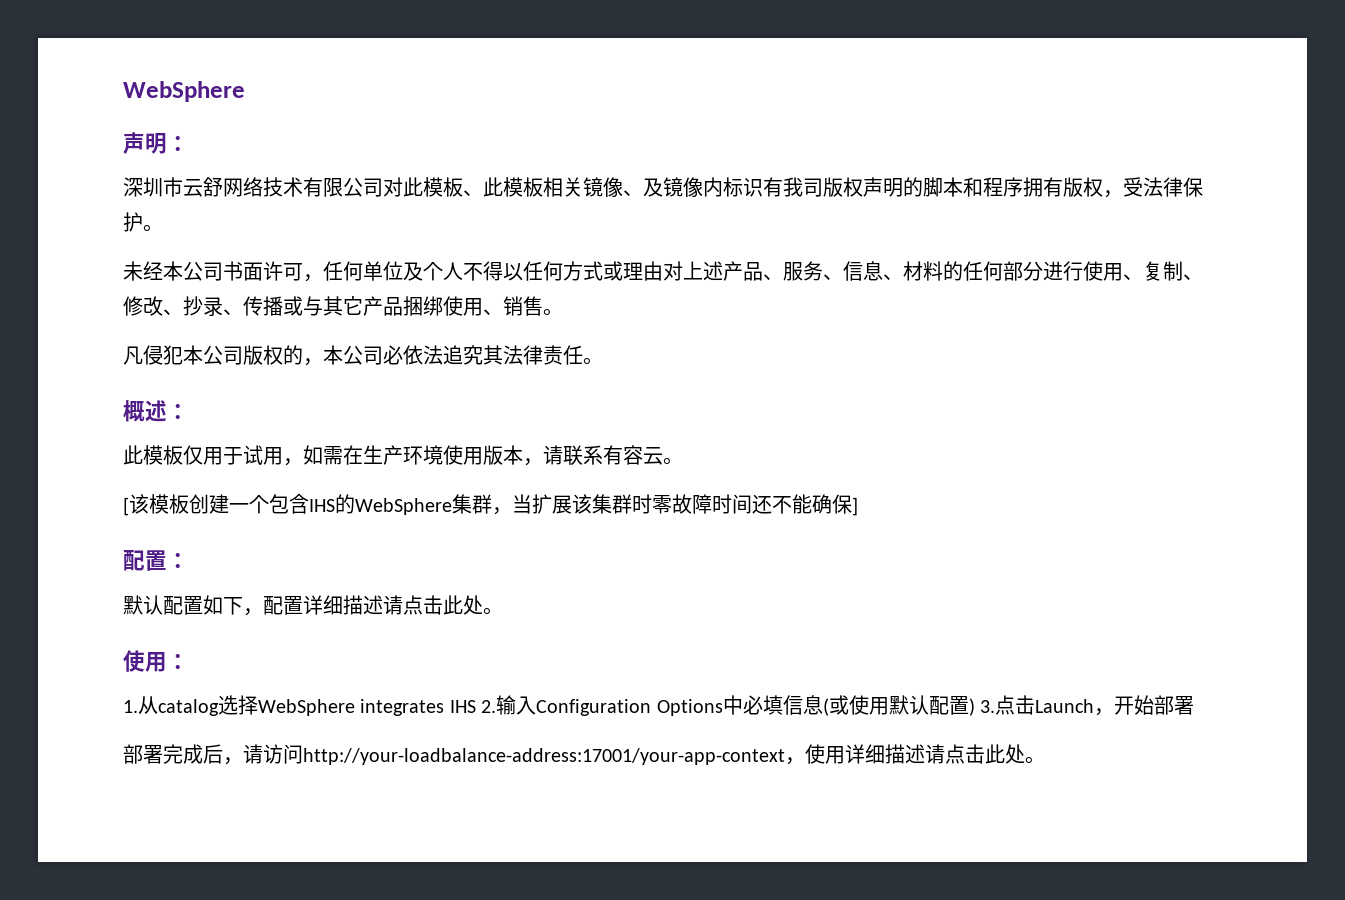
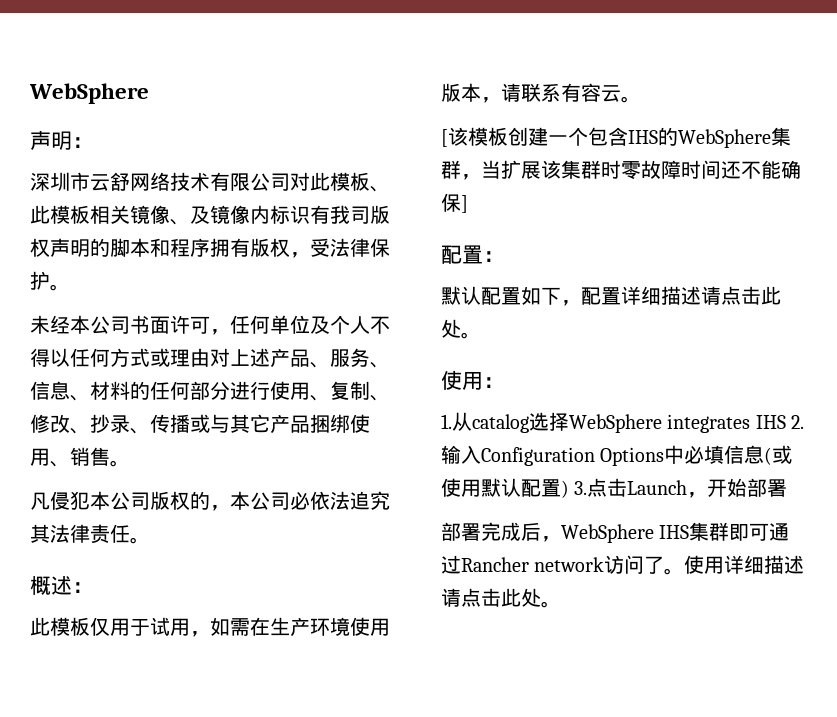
- 部署完成后，请访问http://your-loadbalance-address:17001/your-app-context，使用详细描述请点击此处。
+ 部署完成后，WebSphere IHS集群即可通过Rancher network访问了。使用详细描述请点击此处。

